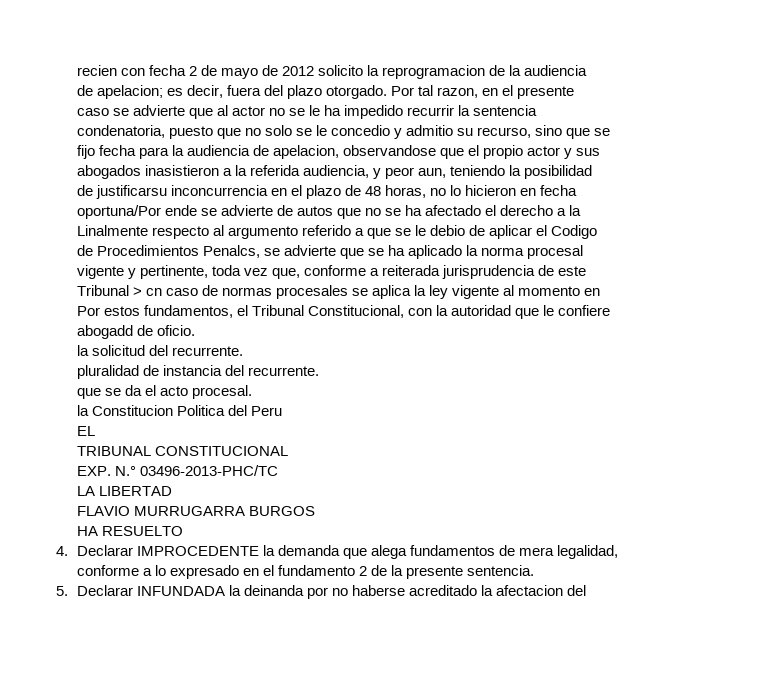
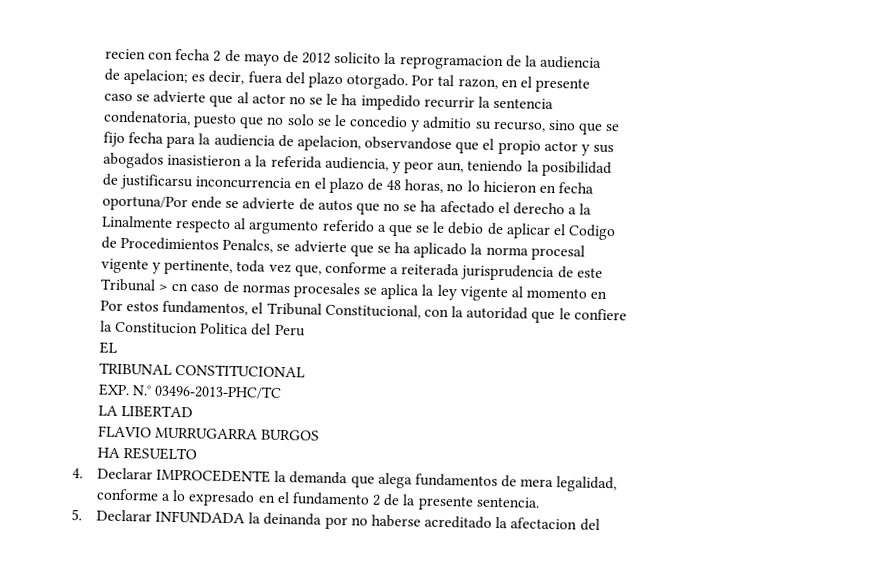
- abogadd de oficio.
- la solicitud del recurrente.
- pluralidad de instancia del recurrente.
- que se da el acto procesal.

